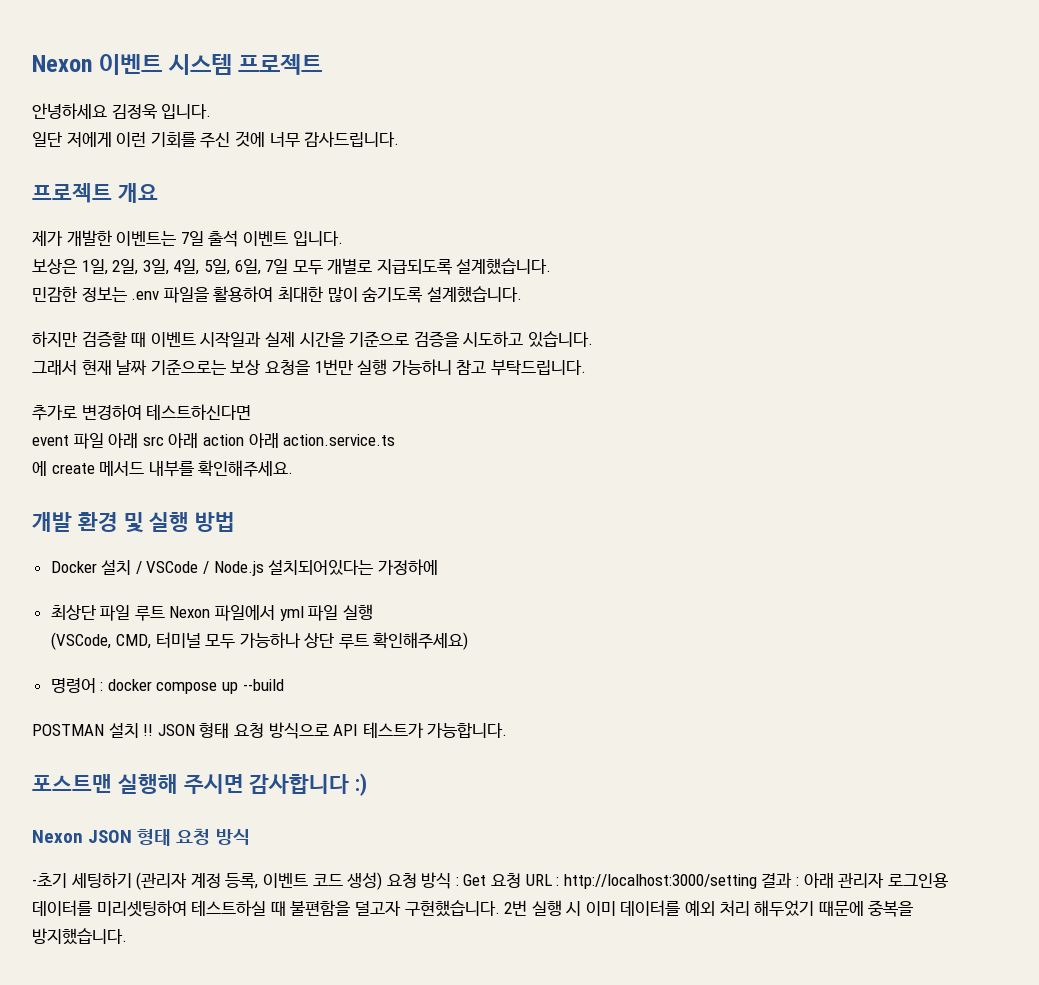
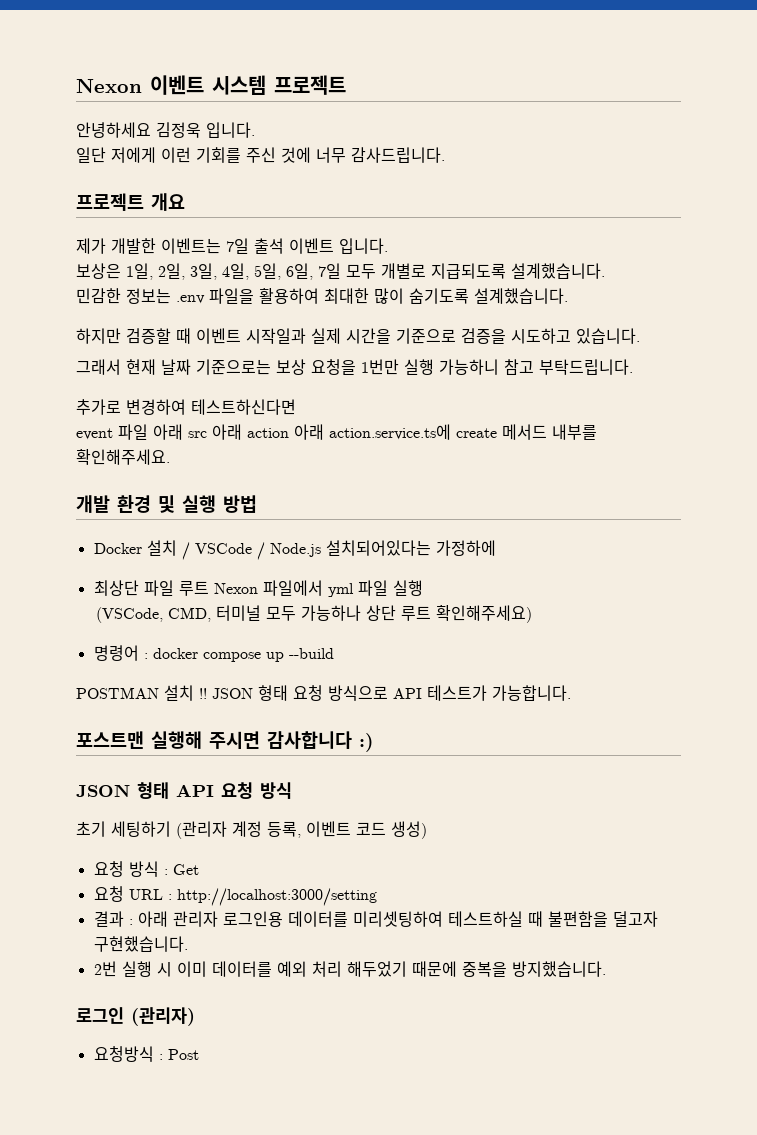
- event 파일 아래 src 아래 action 아래 action.service.ts
- 에 create 메서드 내부를 확인해주세요.
+ event 파일 아래 src 아래 action 아래 action.service.ts에 create 메서드 내부를 확인해주세요.
- Nexon JSON 형태 요청 방식
+ JSON 형태 API 요청 방식
- -초기 세팅하기 (관리자 계정 등록, 이벤트 코드 생성) 요청 방식 : Get 요청 URL : http://localhost:3000/setting 결과 : 아래 관리자 로그인용 데이터를 미리셋팅하여 테스트하실 때 불편함을 덜고자 구현했습니다. 2번 실행 시 이미 데이터를 예외 처리 해두었기 때문에 중복을 방지했습니다.
+ 초기 세팅하기 (관리자 계정 등록, 이벤트 코드 생성)
+ 요청 방식 : Get
+ 요청 URL : http://localhost:3000/setting
+ 결과 : 아래 관리자 로그인용 데이터를 미리셋팅하여 테스트하실 때 불편함을 덜고자 구현했습니다.
+ 2번 실행 시 이미 데이터를 예외 처리 해두었기 때문에 중복을 방지했습니다.
+ 로그인 (관리자)
+ 요청방식 : Post

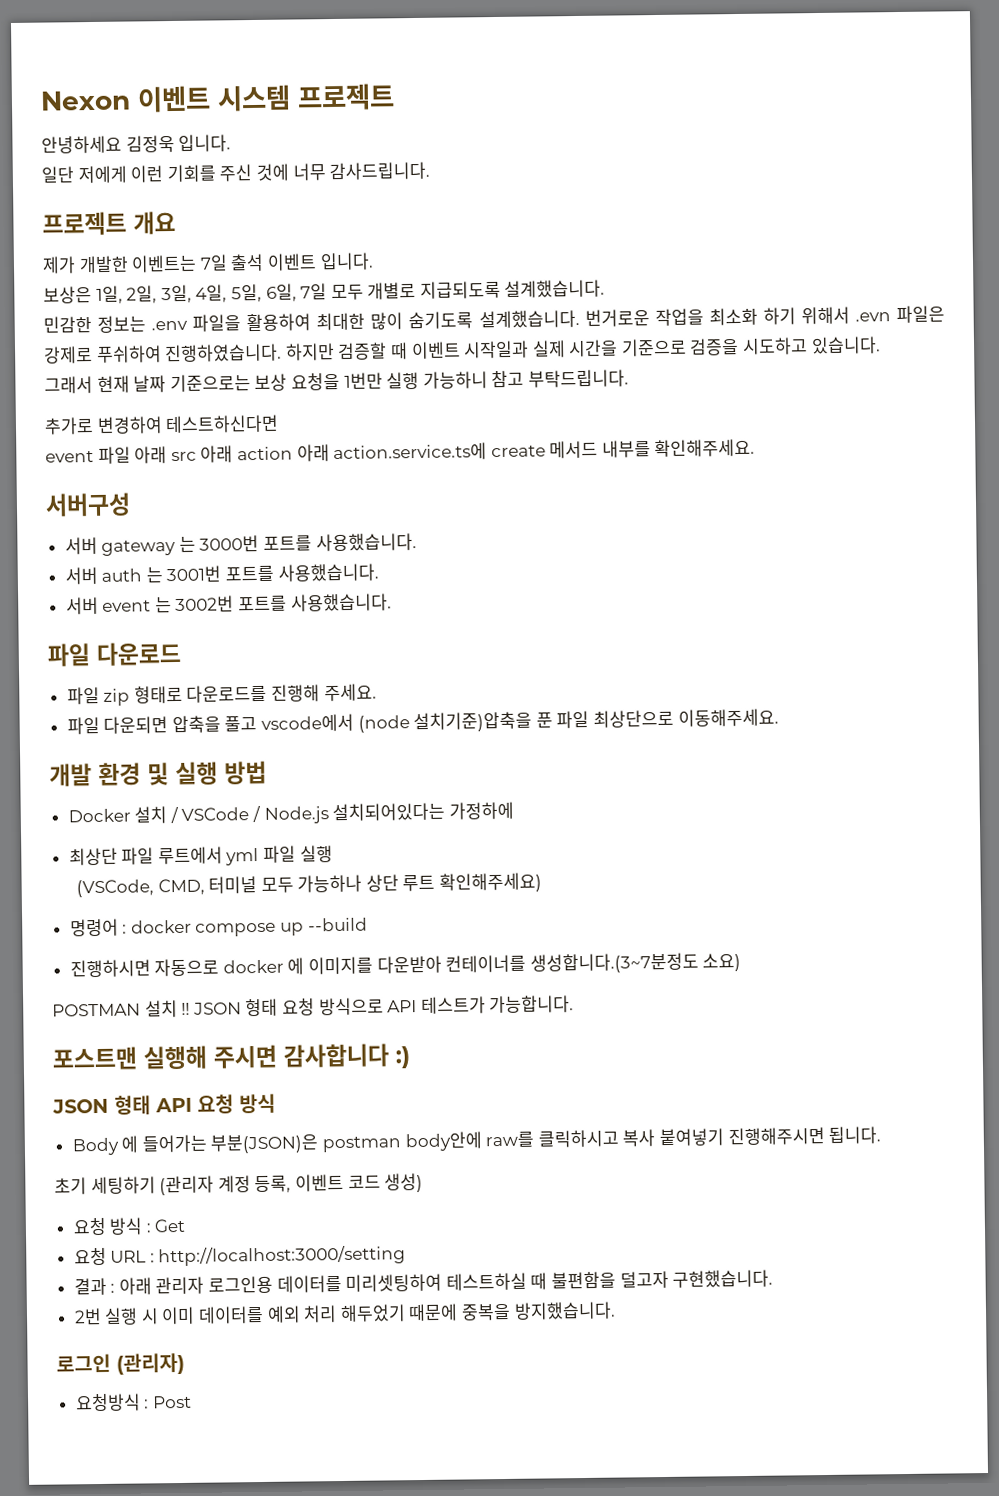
- 민감한 정보는 .env 파일을 활용하여 최대한 많이 숨기도록 설계했습니다.
- 하지만 검증할 때 이벤트 시작일과 실제 시간을 기준으로 검증을 시도하고 있습니다.
+ 민감한 정보는 .env 파일을 활용하여 최대한 많이 숨기도록 설계했습니다. 번거로운 작업을 최소화 하기 위해서 .evn 파일은 강제로 푸쉬하여 진행하였습니다. 하지만 검증할 때 이벤트 시작일과 실제 시간을 기준으로 검증을 시도하고 있습니다.
+ 서버구성
+ 서버 gateway 는 3000번 포트를 사용했습니다.
+ 서버 auth 는 3001번 포트를 사용했습니다.
+ 서버 event 는 3002번 포트를 사용했습니다.
+ 파일 다운로드
+ 파일 zip 형태로 다운로드를 진행해 주세요.
+ 파일 다운되면 압축을 풀고 vscode에서 (node 설치기준)압축을 푼 파일 최상단으로 이동해주세요.
- 최상단 파일 루트 Nexon 파일에서 yml 파일 실행
+ 최상단 파일 루트에서 yml 파일 실행
+ 진행하시면 자동으로 docker 에 이미지를 다운받아 컨테이너를 생성합니다.(3~7분정도 소요)
+ Body 에 들어가는 부분(JSON)은 postman body안에 raw를 클릭하시고 복사 붙여넣기 진행해주시면 됩니다.

